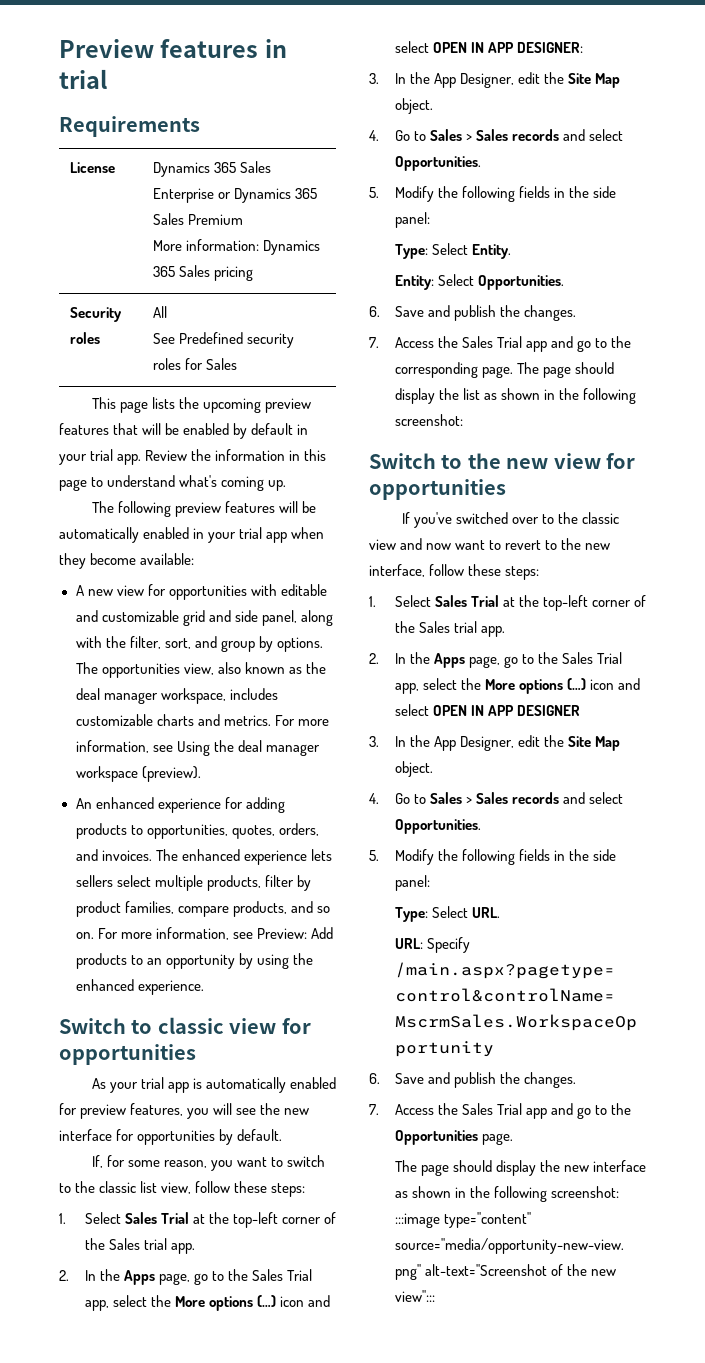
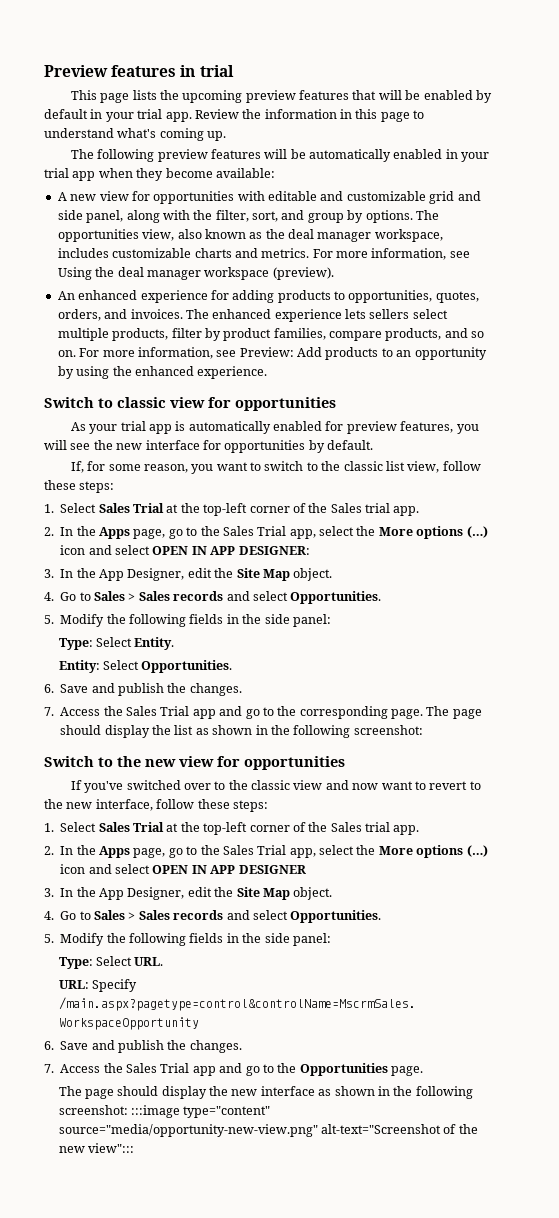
- Requirements
- License | Dynamics 365 Sales Enterprise or Dynamics 365 Sales Premium
- More information: Dynamics 365 Sales pricing
- Security roles | All
- See Predefined security roles for Sales

